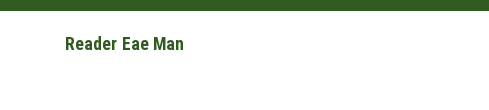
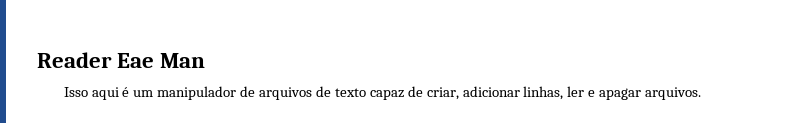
+ Isso aqui é um manipulador de arquivos de texto capaz de criar, adicionar linhas, ler e apagar arquivos.

